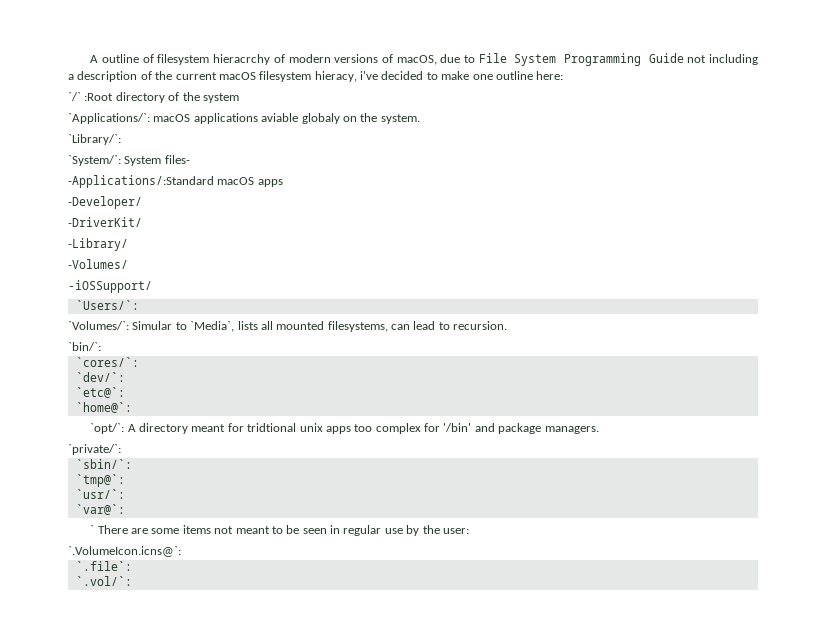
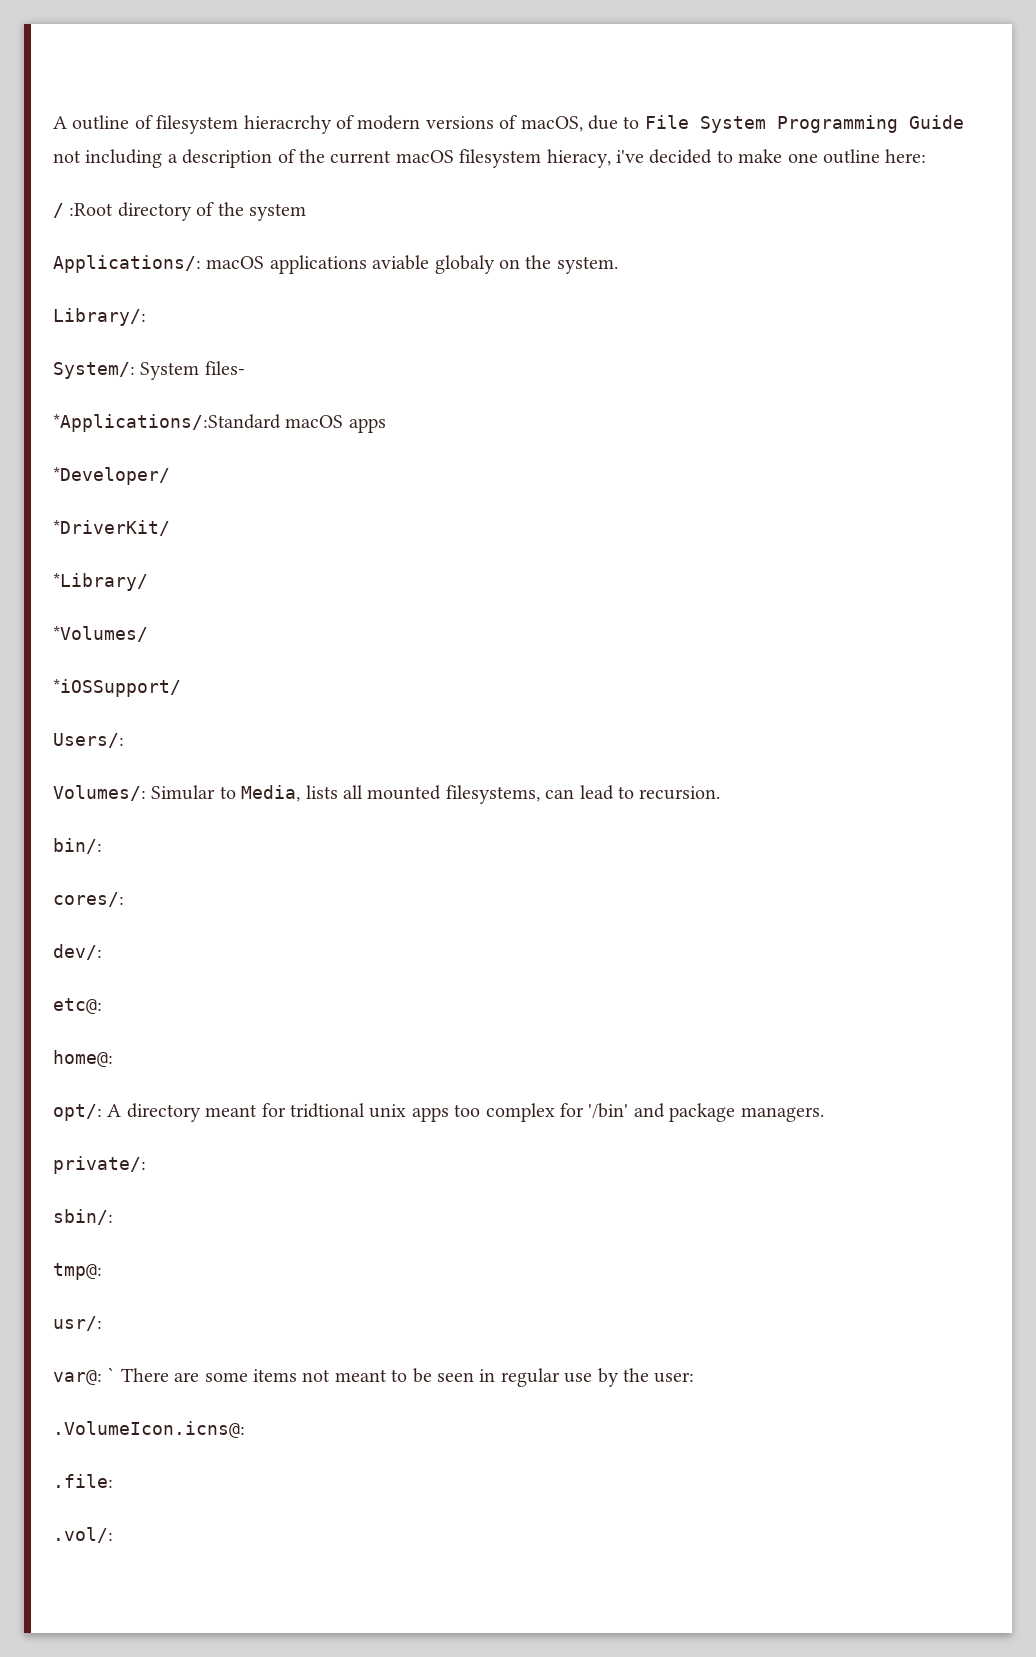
- `/` :Root directory of the system
+ / :Root directory of the system
- `Applications/`: macOS applications aviable globaly on the system.
+ Applications/: macOS applications aviable globaly on the system.
- `Library/`:
- `System/`: System files-
+ Library/:
+ System/: System files-
- -Applications/:Standard macOS apps
+ *Applications/:Standard macOS apps
- -Developer/
- -DriverKit/
- -Library/
- -Volumes/
- -iOSSupport/
- `Users/`:
- `Volumes/`: Simular to `Media`, lists all mounted filesystems, can lead to recursion.
+ *Developer/
+ *DriverKit/
+ *Library/
+ *Volumes/
+ *iOSSupport/
+ Users/:
+ Volumes/: Simular to Media, lists all mounted filesystems, can lead to recursion.
- `bin/`:
- `cores/`:
- `dev/`:
- `etc@`:
- `home@`:
- `opt/`: A directory meant for tridtional unix apps too complex for '/bin' and package managers.
+ bin/:
+ cores/:
+ dev/:
+ etc@:
+ home@:
+ opt/: A directory meant for tridtional unix apps too complex for '/bin' and package managers.
- `private/`:
- `sbin/`:
- `tmp@`:
- `usr/`:
- `var@`:
- ` There are some items not meant to be seen in regular use by the user:
+ private/:
+ sbin/:
+ tmp@:
+ usr/:
+ var@: ` There are some items not meant to be seen in regular use by the user:
- `.VolumeIcon.icns@`:
- `.file`:
- `.vol/`:
+ .VolumeIcon.icns@:
+ .file:
+ .vol/:

